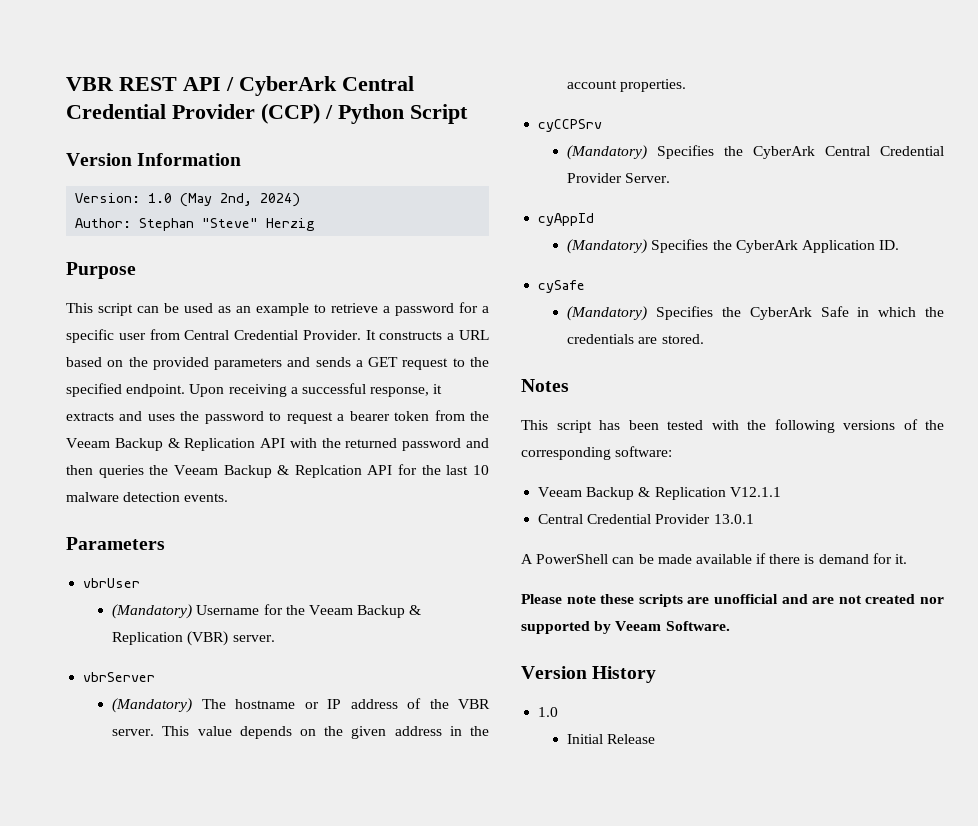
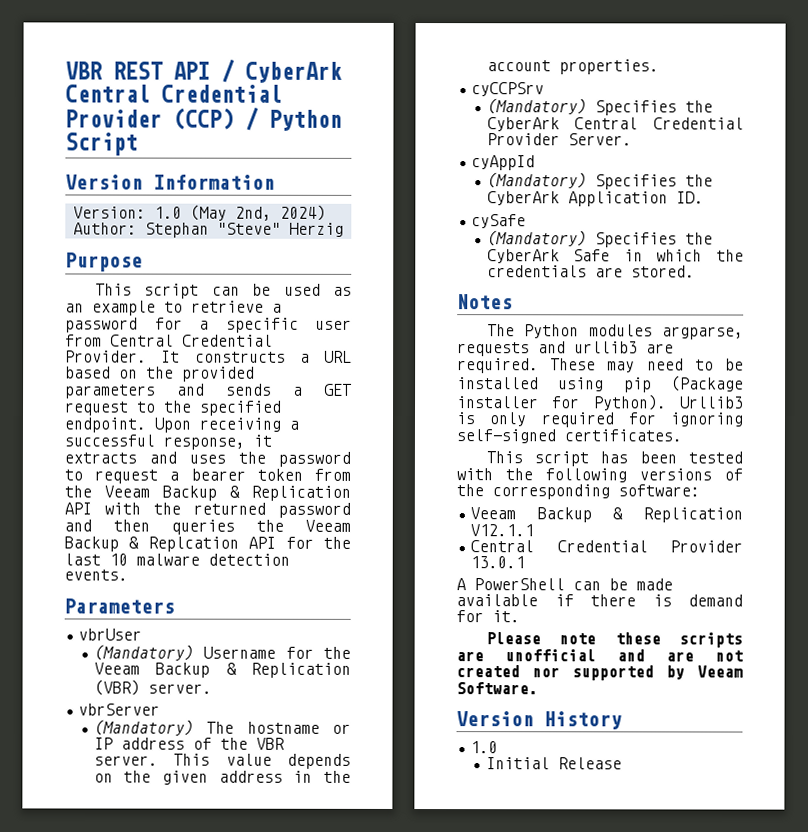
+ The Python modules argparse, requests and urllib3 are required. These may need to be installed using pip (Package installer for Python). Urllib3 is only required for ignoring self-signed certificates.

